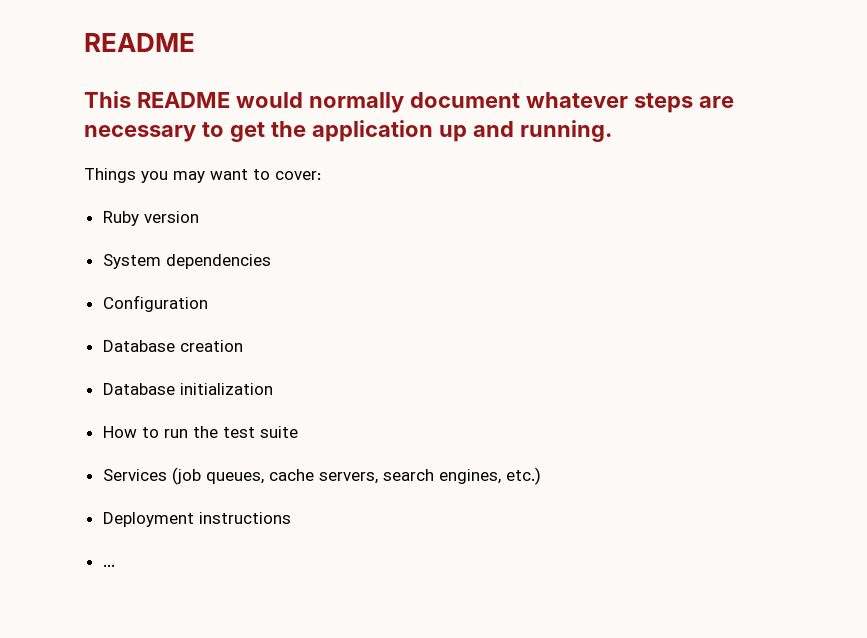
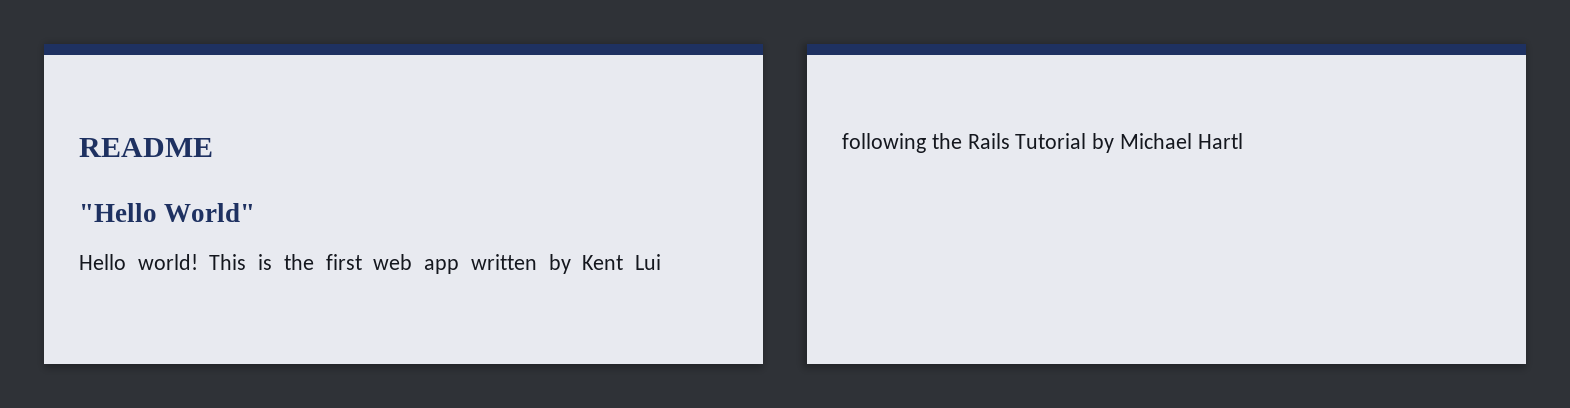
- This README would normally document whatever steps are necessary to get the application up and running.
- Things you may want to cover:
- Ruby version
- System dependencies
- Configuration
- Database creation
- Database initialization
- How to run the test suite
- Services (job queues, cache servers, search engines, etc.)
- Deployment instructions
- ...
+ "Hello World"
+ Hello world! This is the first web app written by Kent Lui following the Rails Tutorial by Michael Hartl

